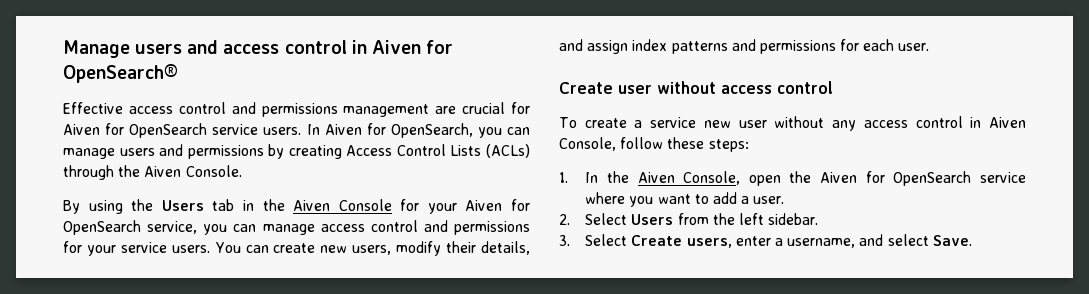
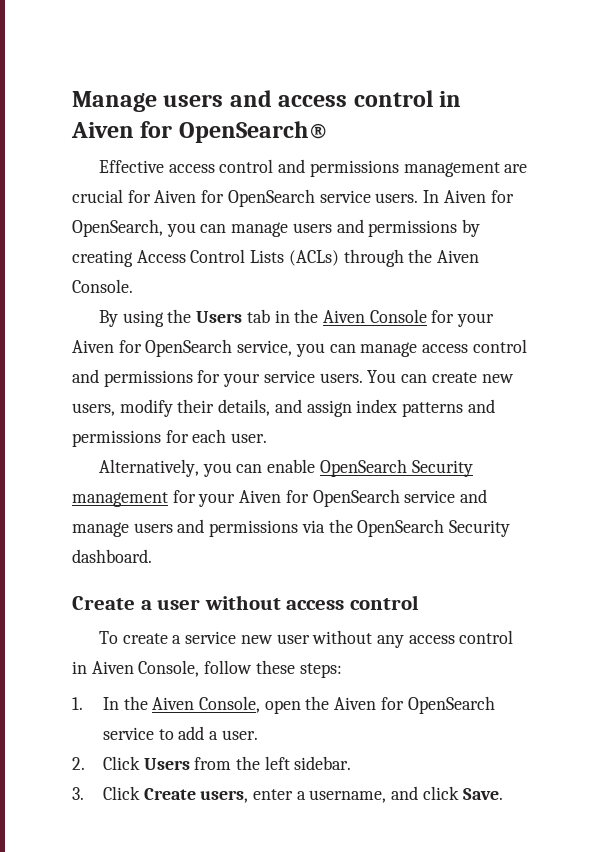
- Create user without access control
+ Alternatively, you can enable OpenSearch Security management for your Aiven for OpenSearch service and manage users and permissions via the OpenSearch Security dashboard.
+ Create a user without access control
- 1. In the Aiven Console, open the Aiven for OpenSearch service where you want to add a user.
+ 1. In the Aiven Console, open the Aiven for OpenSearch service to add a user.
- 2. Select Users from the left sidebar.
+ 2. Click Users from the left sidebar.
- 3. Select Create users, enter a username, and select Save.
+ 3. Click Create users, enter a username, and click Save.

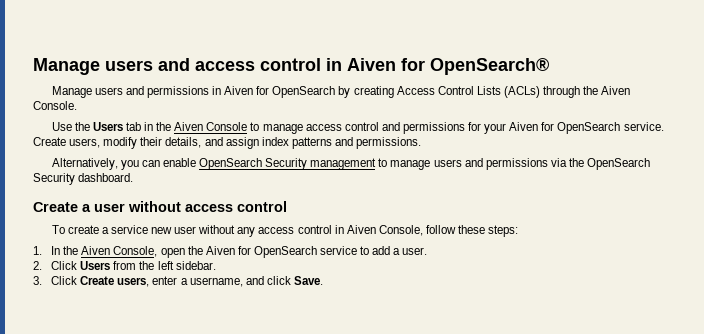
- Effective access control and permissions management are crucial for Aiven for OpenSearch service users. In Aiven for OpenSearch, you can manage users and permissions by creating Access Control Lists (ACLs) through the Aiven Console.
+ Manage users and permissions in Aiven for OpenSearch by creating Access Control Lists (ACLs) through the Aiven Console.
- By using the Users tab in the Aiven Console for your Aiven for OpenSearch service, you can manage access control and permissions for your service users. You can create new users, modify their details, and assign index patterns and permissions for each user.
+ Use the Users tab in the Aiven Console to manage access control and permissions for your Aiven for OpenSearch service. Create users, modify their details, and assign index patterns and permissions.
- Alternatively, you can enable OpenSearch Security management for your Aiven for OpenSearch service and manage users and permissions via the OpenSearch Security dashboard.
+ Alternatively, you can enable OpenSearch Security management to manage users and permissions via the OpenSearch Security dashboard.

